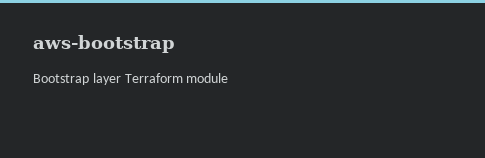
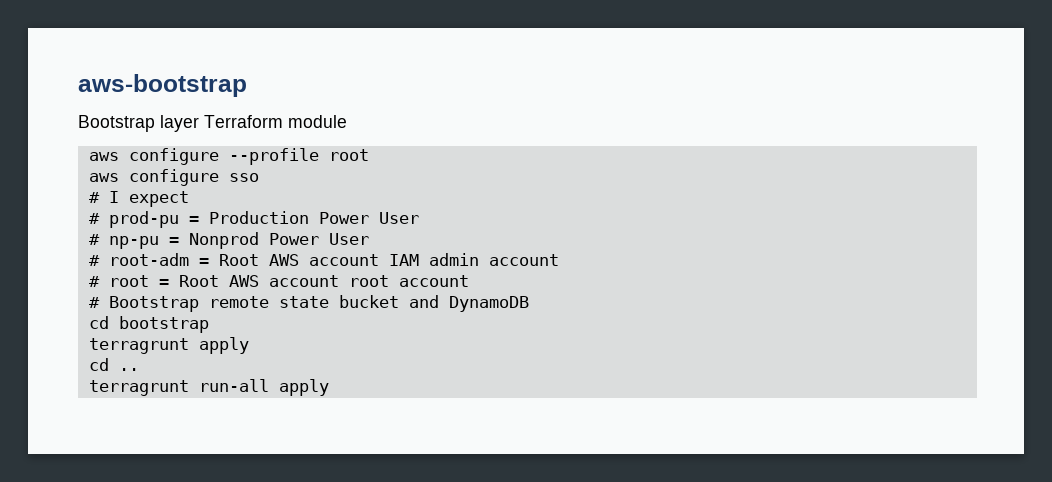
+ aws configure --profile root
+ aws configure sso
+ # I expect
+ # prod-pu = Production Power User
+ # np-pu = Nonprod Power User
+ # root-adm = Root AWS account IAM admin account
+ # root = Root AWS account root account
+ # Bootstrap remote state bucket and DynamoDB
+ cd bootstrap
+ terragrunt apply
+ cd ..
+ terragrunt run-all apply

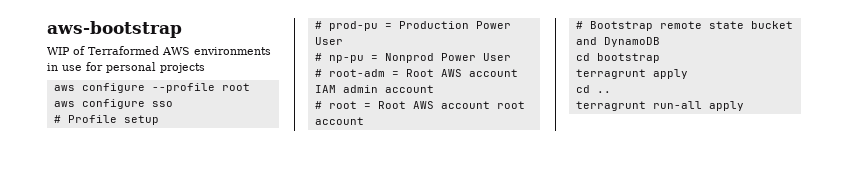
- Bootstrap layer Terraform module
+ WIP of Terraformed AWS environments in use for personal projects
- # I expect
+ # Profile setup

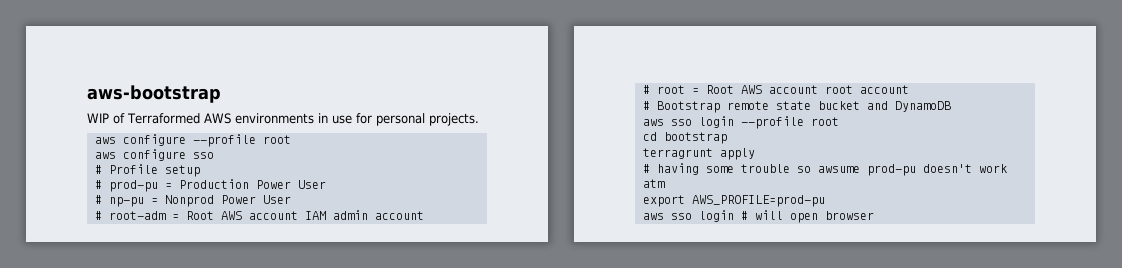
- WIP of Terraformed AWS environments in use for personal projects
+ WIP of Terraformed AWS environments in use for personal projects.
+ aws sso login --profile root
- cd ..
- terragrunt run-all apply
+ # having some trouble so awsume prod-pu doesn't work atm
+ export AWS_PROFILE=prod-pu
+ aws sso login # will open browser

